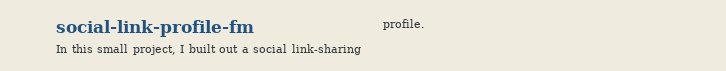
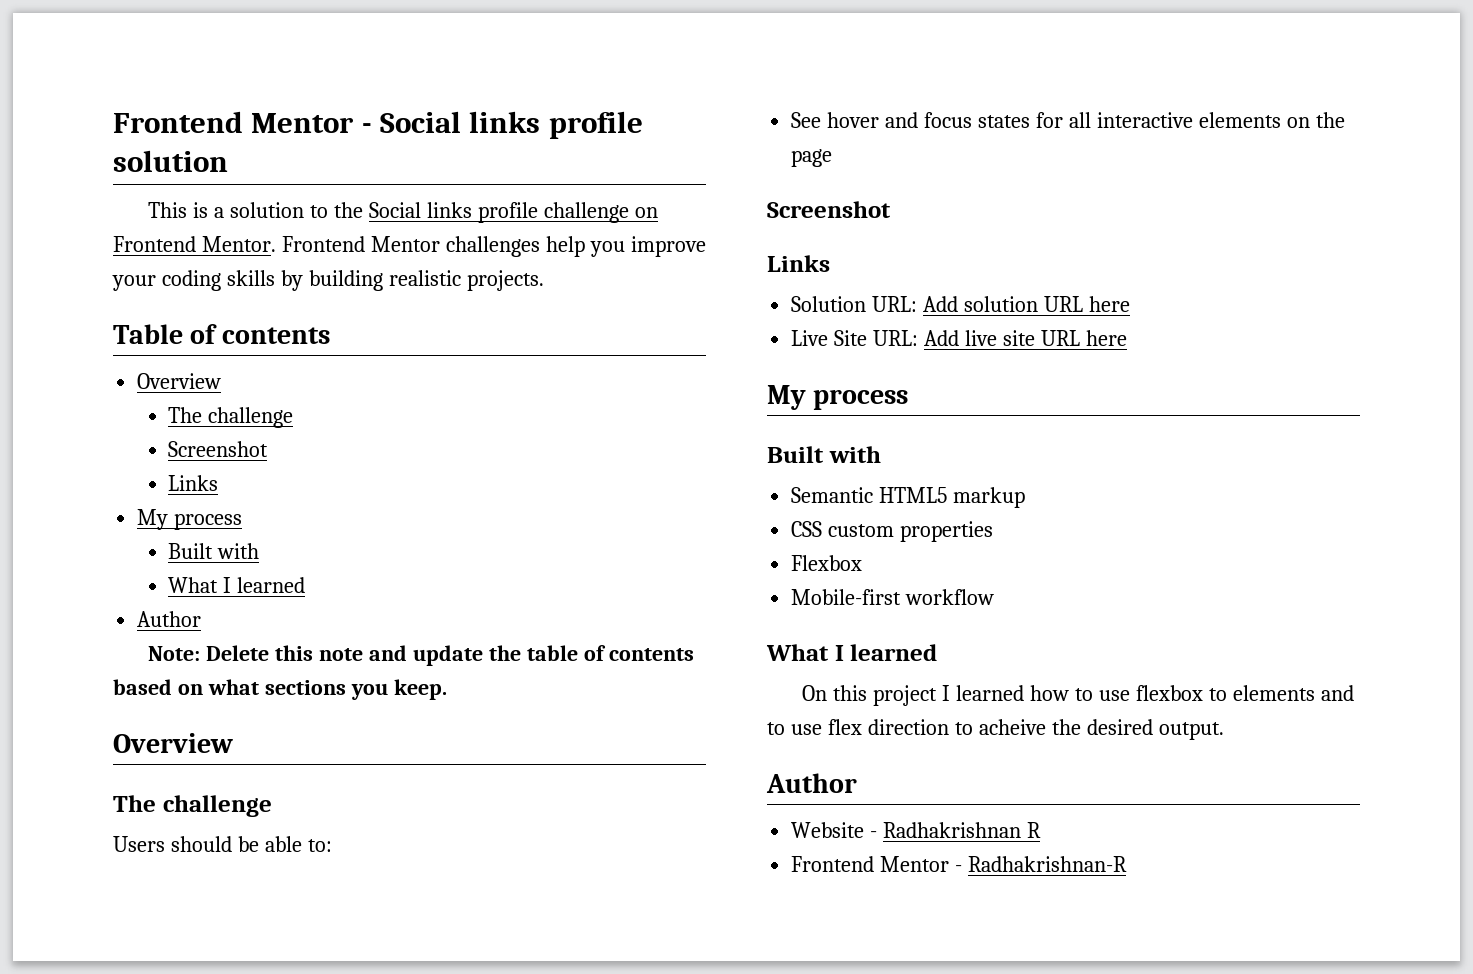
- social-link-profile-fm
- In this small project, I built out a social link-sharing profile.
+ Frontend Mentor - Social links profile solution
+ This is a solution to the Social links profile challenge on Frontend Mentor. Frontend Mentor challenges help you improve your coding skills by building realistic projects.
+ Table of contents
+ Overview
+ The challenge
+ Screenshot
+ Links
+ My process
+ Built with
+ What I learned
+ Author
+ Note: Delete this note and update the table of contents based on what sections you keep.
+ Overview
+ The challenge
+ Users should be able to:
+ See hover and focus states for all interactive elements on the page
+ Screenshot
+ Links
+ Solution URL: Add solution URL here
+ Live Site URL: Add live site URL here
+ My process
+ Built with
+ Semantic HTML5 markup
+ CSS custom properties
+ Flexbox
+ Mobile-first workflow
+ What I learned
+ On this project I learned how to use flexbox to elements and to use flex direction to acheive the desired output.
+ Author
+ Website - Radhakrishnan R
+ Frontend Mentor - Radhakrishnan-R

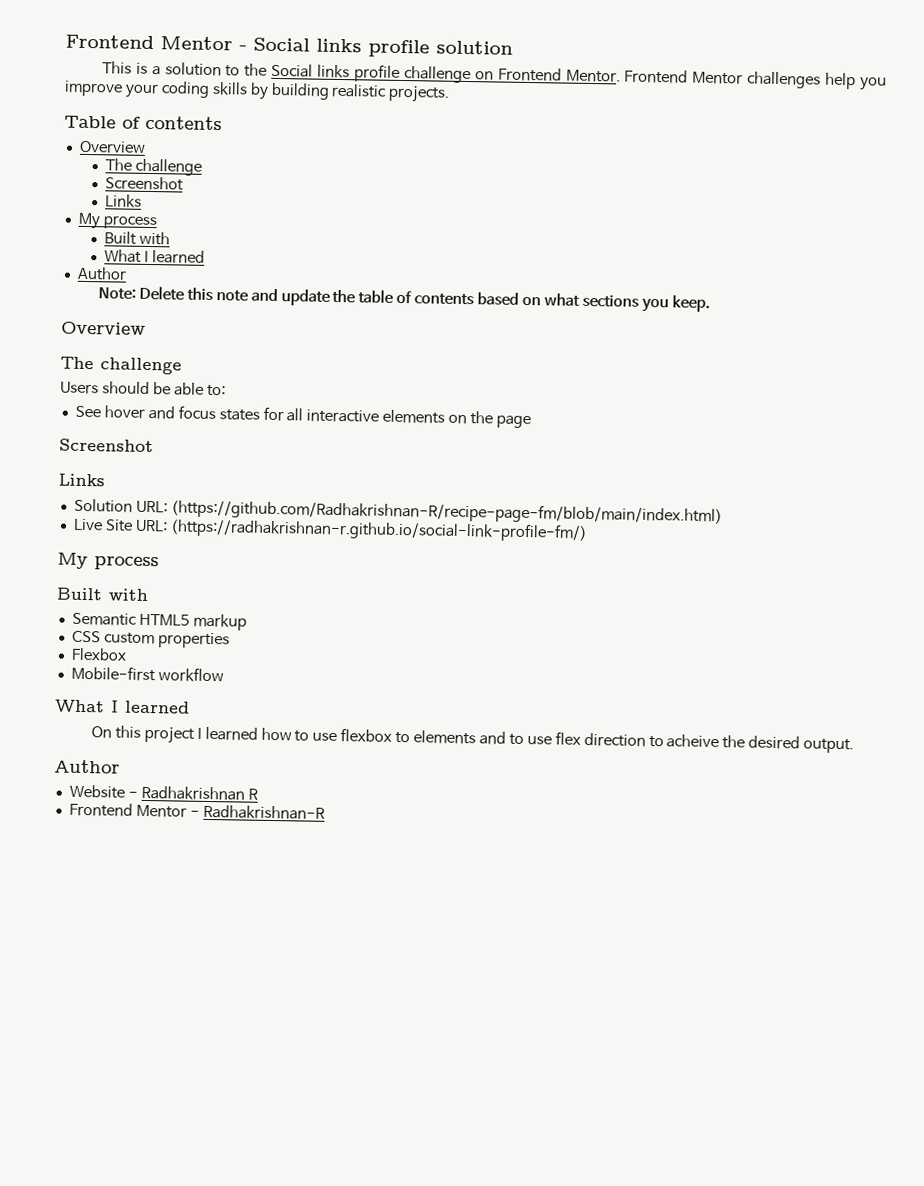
- Solution URL: Add solution URL here
+ Solution URL: (https://github.com/Radhakrishnan-R/recipe-page-fm/blob/main/index.html)
- Live Site URL: Add live site URL here
+ Live Site URL: (https://radhakrishnan-r.github.io/social-link-profile-fm/)

